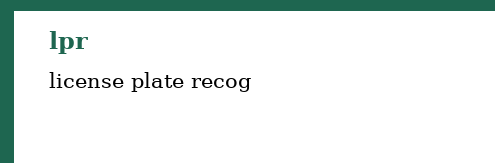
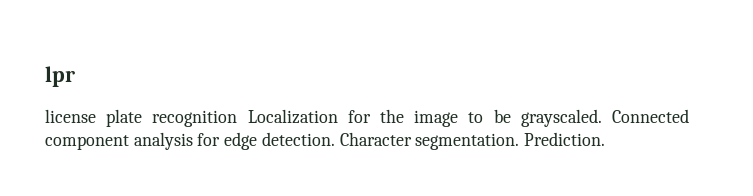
- license plate recog
+ license plate recognition Localization for the image to be grayscaled. Connected component analysis for edge detection. Character segmentation. Prediction.

